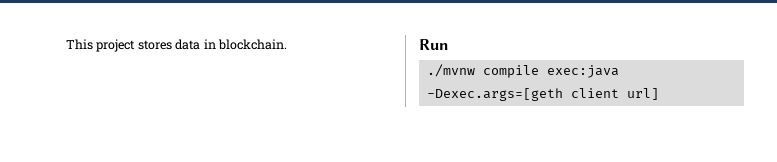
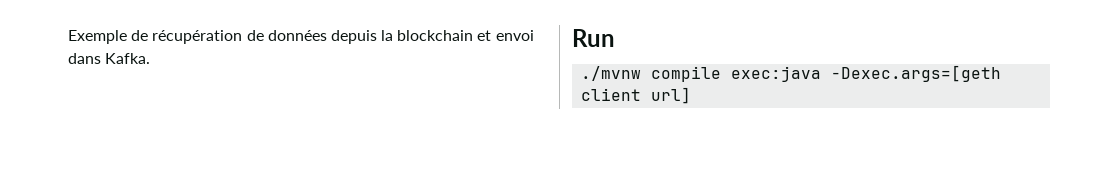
- This project stores data in blockchain.
+ Exemple de récupération de données depuis la blockchain et envoi dans Kafka.

